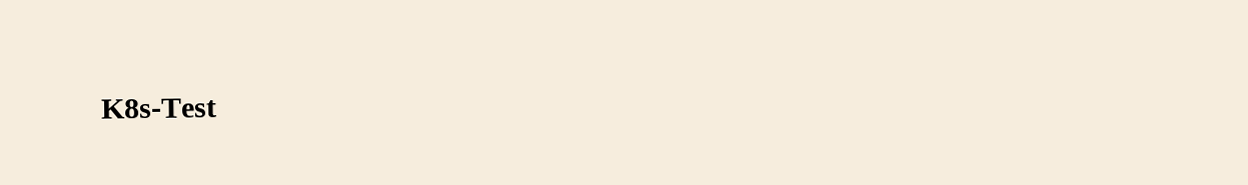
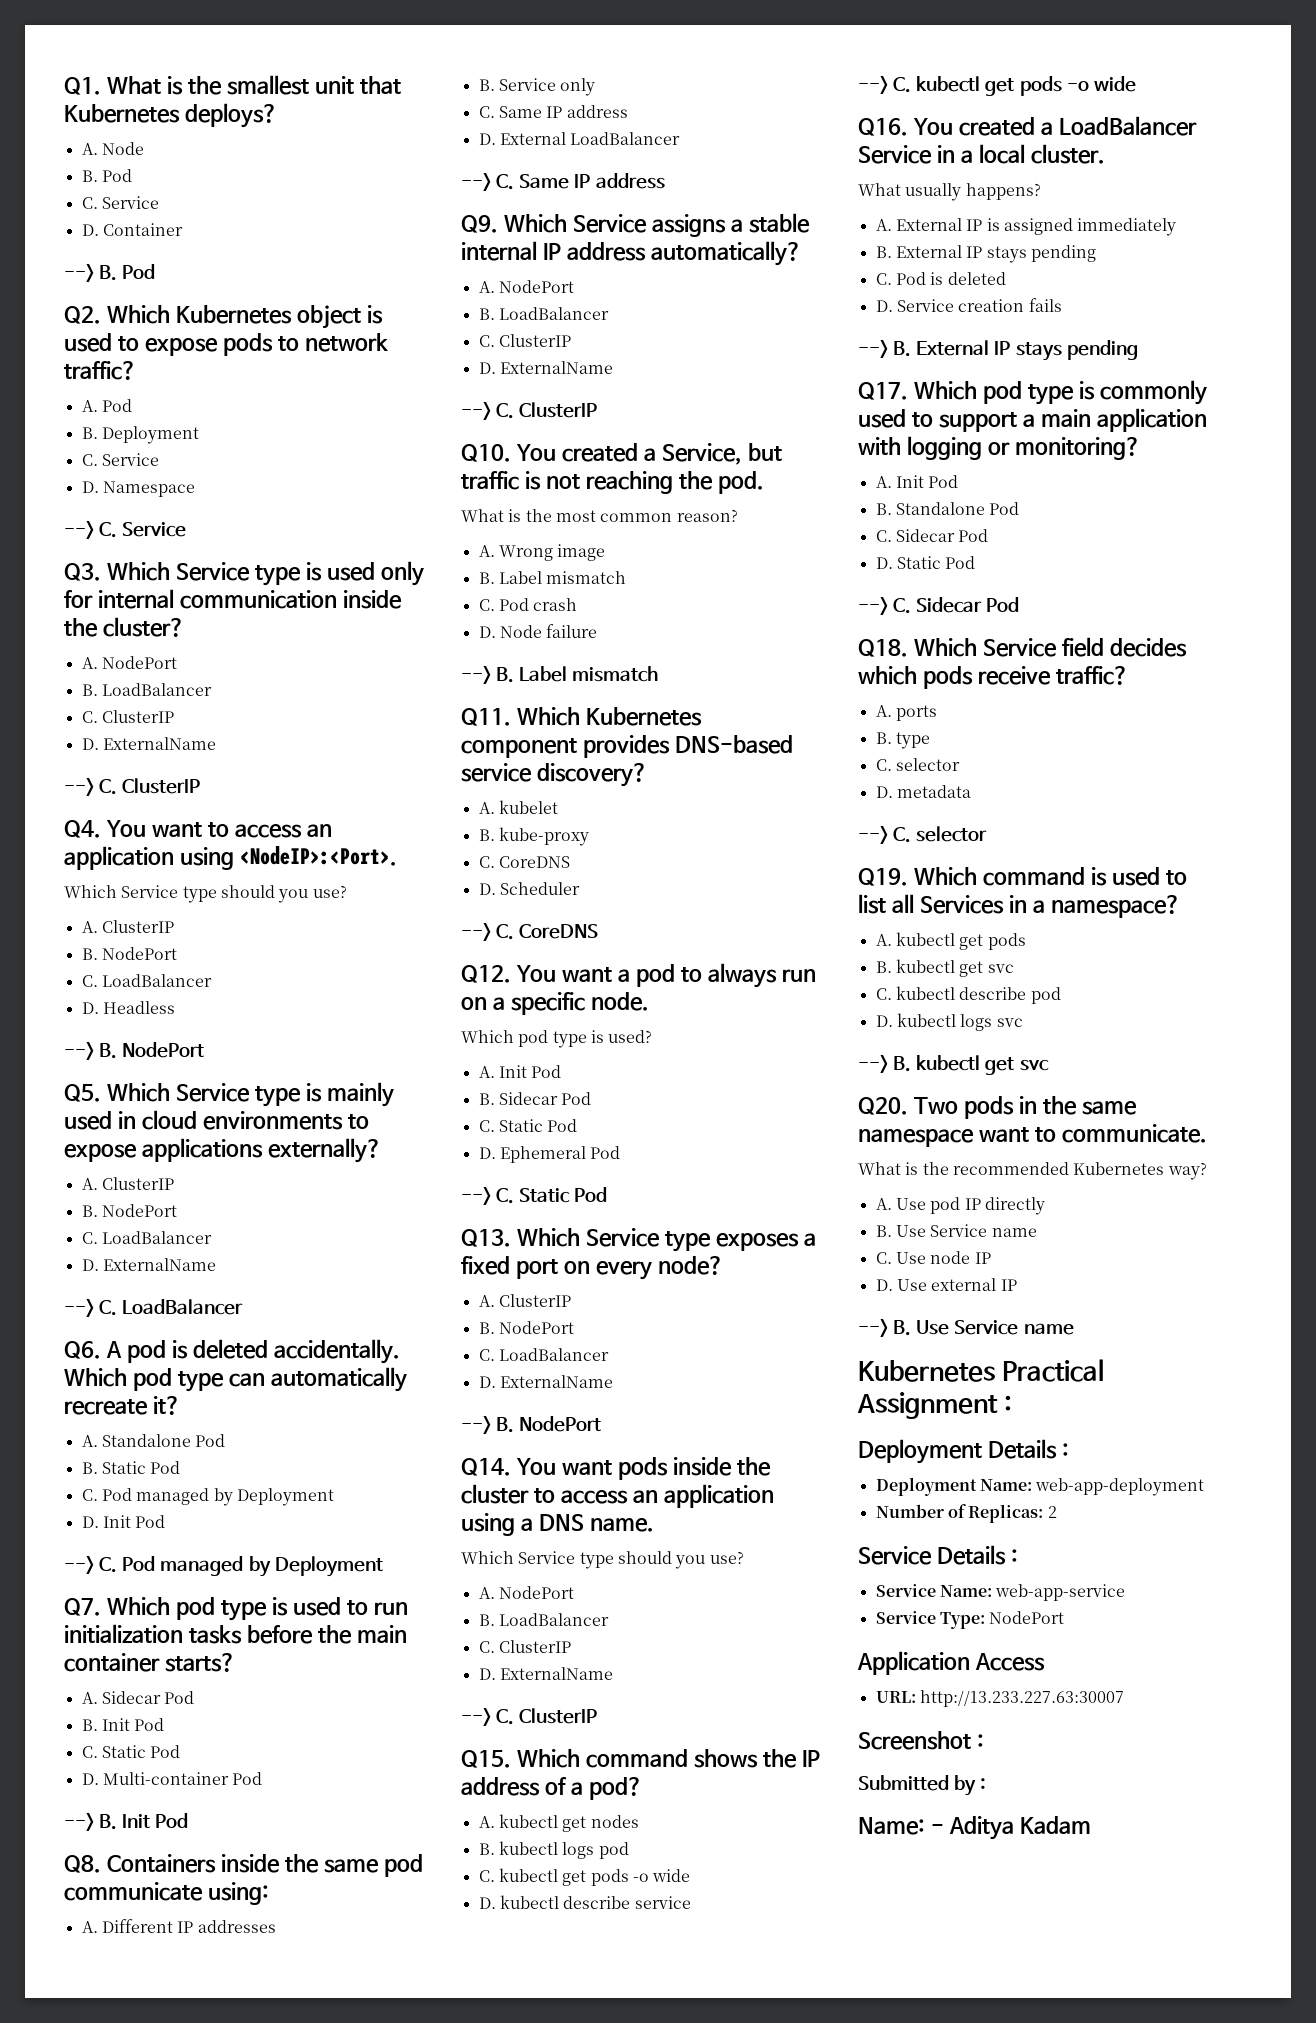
- K8s-Test
+ Q1. What is the smallest unit that Kubernetes deploys?
+ A. Node
+ B. Pod
+ C. Service
+ D. Container
+ --> B. Pod
+ Q2. Which Kubernetes object is used to expose pods to network traffic?
+ A. Pod
+ B. Deployment
+ C. Service
+ D. Namespace
+ --> C. Service
+ Q3. Which Service type is used only for internal communication inside the cluster?
+ A. NodePort
+ B. LoadBalancer
+ C. ClusterIP
+ D. ExternalName
+ --> C. ClusterIP
+ Q4. You want to access an application using <NodeIP>:<Port>.
+ Which Service type should you use?
+ A. ClusterIP
+ B. NodePort
+ C. LoadBalancer
+ D. Headless
+ --> B. NodePort
+ Q5. Which Service type is mainly used in cloud environments to expose applications externally?
+ A. ClusterIP
+ B. NodePort
+ C. LoadBalancer
+ D. ExternalName
+ --> C. LoadBalancer
+ Q6. A pod is deleted accidentally. Which pod type can automatically recreate it?
+ A. Standalone Pod
+ B. Static Pod
+ C. Pod managed by Deployment
+ D. Init Pod
+ --> C. Pod managed by Deployment
+ Q7. Which pod type is used to run initialization tasks before the main container starts?
+ A. Sidecar Pod
+ B. Init Pod
+ C. Static Pod
+ D. Multi-container Pod
+ --> B. Init Pod
+ Q8. Containers inside the same pod communicate using:
+ A. Different IP addresses
+ B. Service only
+ C. Same IP address
+ D. External LoadBalancer
+ --> C. Same IP address
+ Q9. Which Service assigns a stable internal IP address automatically?
+ A. NodePort
+ B. LoadBalancer
+ C. ClusterIP
+ D. ExternalName
+ --> C. ClusterIP
+ Q10. You created a Service, but traffic is not reaching the pod.
+ What is the most common reason?
+ A. Wrong image
+ B. Label mismatch
+ C. Pod crash
+ D. Node failure
+ --> B. Label mismatch
+ Q11. Which Kubernetes component provides DNS-based service discovery?
+ A. kubelet
+ B. kube-proxy
+ C. CoreDNS
+ D. Scheduler
+ --> C. CoreDNS
+ Q12. You want a pod to always run on a specific node.
+ Which pod type is used?
+ A. Init Pod
+ B. Sidecar Pod
+ C. Static Pod
+ D. Ephemeral Pod
+ --> C. Static Pod
+ Q13. Which Service type exposes a fixed port on every node?
+ A. ClusterIP
+ B. NodePort
+ C. LoadBalancer
+ D. ExternalName
+ --> B. NodePort
+ Q14. You want pods inside the cluster to access an application using a DNS name.
+ Which Service type should you use?
+ A. NodePort
+ B. LoadBalancer
+ C. ClusterIP
+ D. ExternalName
+ --> C. ClusterIP
+ Q15. Which command shows the IP address of a pod?
+ A. kubectl get nodes
+ B. kubectl logs pod
+ C. kubectl get pods -o wide
+ D. kubectl describe service
+ --> C. kubectl get pods -o wide
+ Q16. You created a LoadBalancer Service in a local cluster.
+ What usually happens?
+ A. External IP is assigned immediately
+ B. External IP stays pending
+ C. Pod is deleted
+ D. Service creation fails
+ --> B. External IP stays pending
+ Q17. Which pod type is commonly used to support a main application with logging or monitoring?
+ A. Init Pod
+ B. Standalone Pod
+ C. Sidecar Pod
+ D. Static Pod
+ --> C. Sidecar Pod
+ Q18. Which Service field decides which pods receive traffic?
+ A. ports
+ B. type
+ C. selector
+ D. metadata
+ --> C. selector
+ Q19. Which command is used to list all Services in a namespace?
+ A. kubectl get pods
+ B. kubectl get svc
+ C. kubectl describe pod
+ D. kubectl logs svc
+ --> B. kubectl get svc
+ Q20. Two pods in the same namespace want to communicate.
+ What is the recommended Kubernetes way?
+ A. Use pod IP directly
+ B. Use Service name
+ C. Use node IP
+ D. Use external IP
+ --> B. Use Service name
+ Kubernetes Practical Assignment :
+ Deployment Details :
+ Deployment Name: web-app-deployment
+ Number of Replicas: 2
+ Service Details :
+ Service Name: web-app-service
+ Service Type: NodePort
+ Application Access
+ URL: http://13.233.227.63:30007
+ Screenshot :
+ Submitted by :
+ Name: - Aditya Kadam

